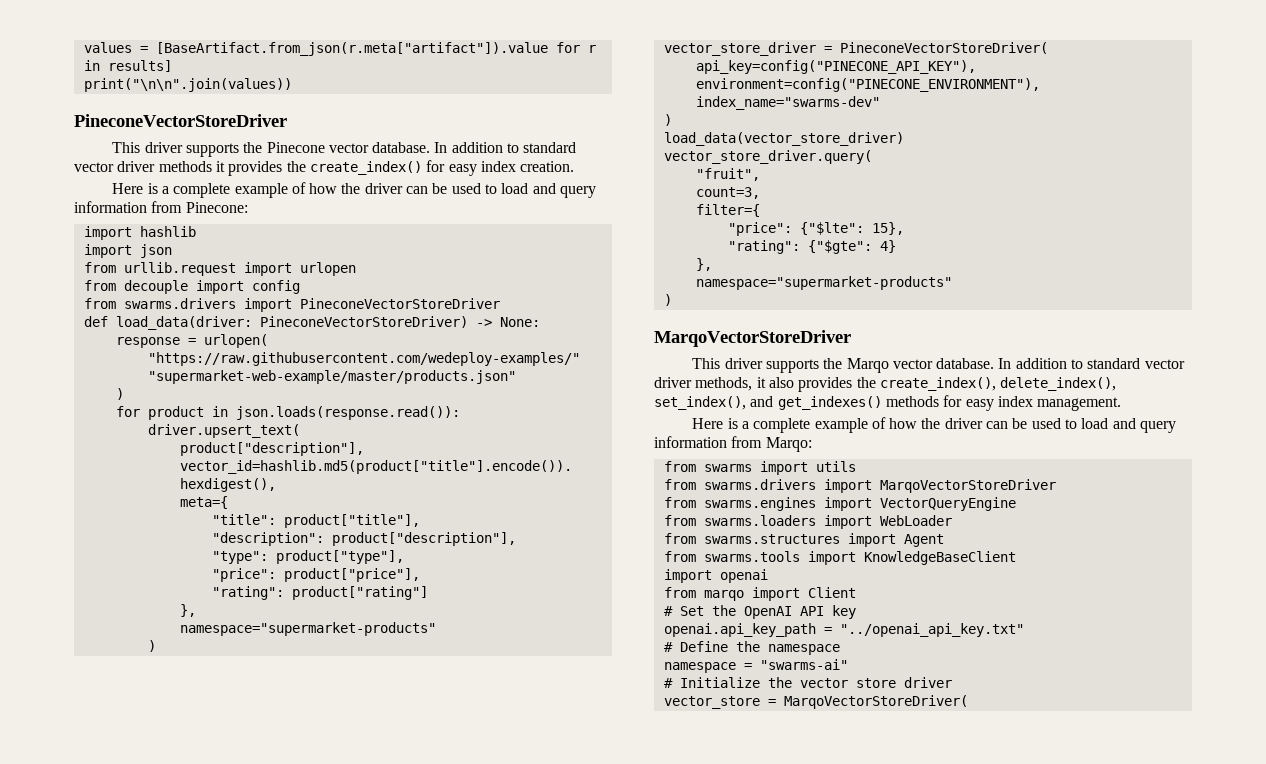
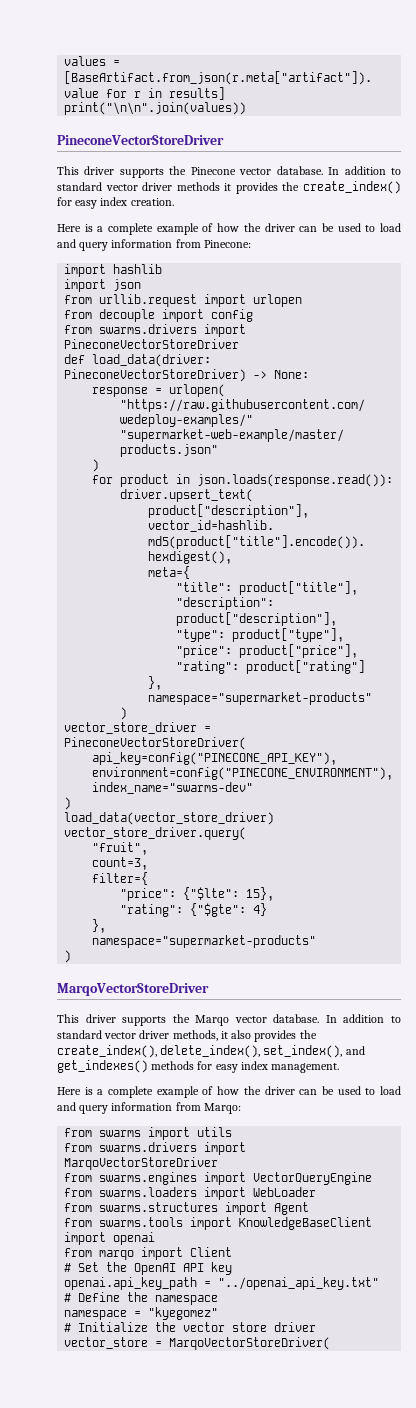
- namespace = "swarms-ai"
+ namespace = "kyegomez"

